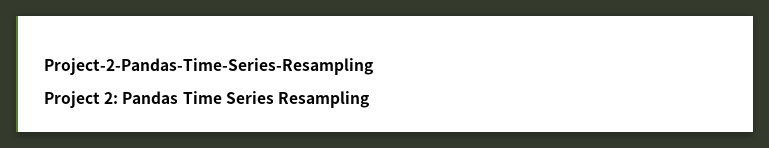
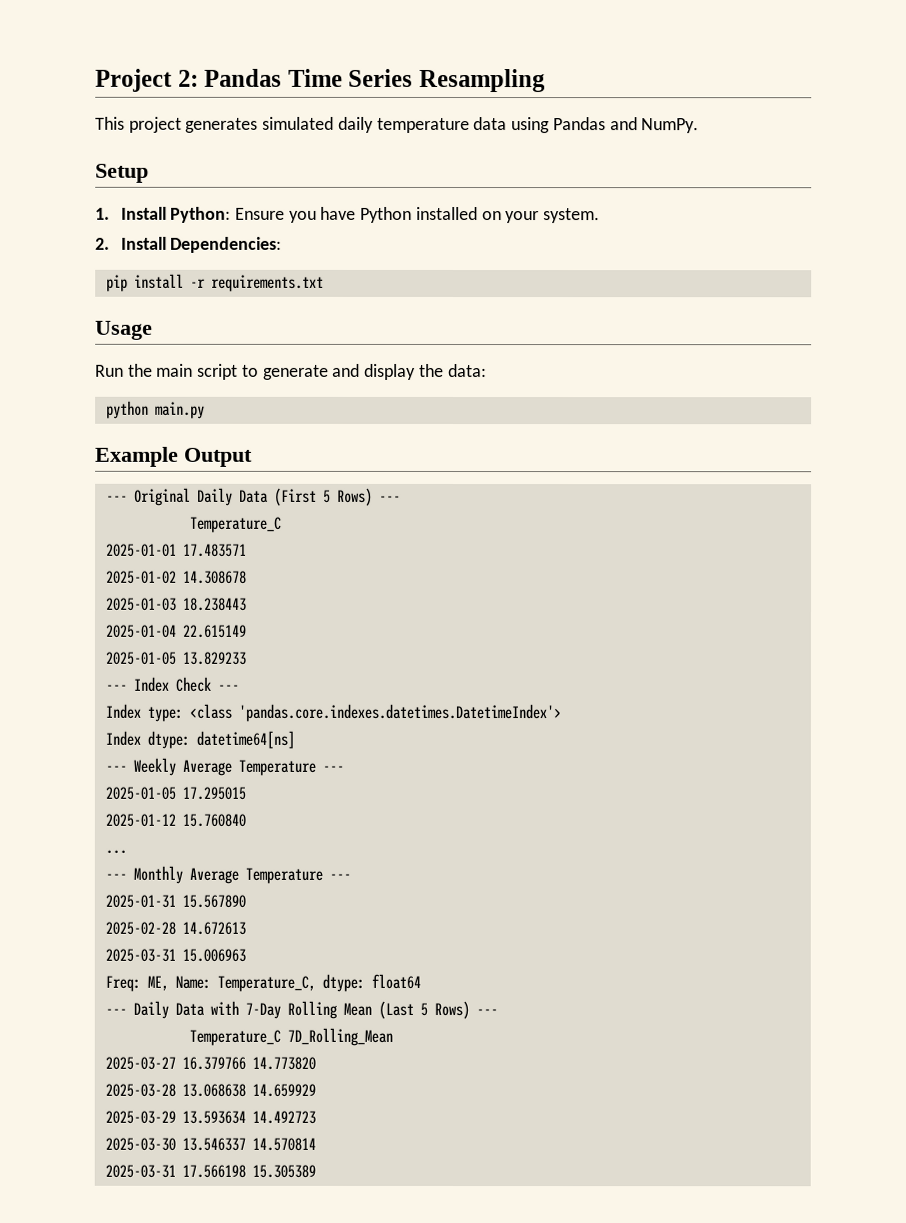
- Project-2-Pandas-Time-Series-Resampling
+ This project generates simulated daily temperature data using Pandas and NumPy.
+ Setup
+ 1. Install Python: Ensure you have Python installed on your system.
+ 2. Install Dependencies:
+ pip install -r requirements.txt
+ Usage
+ Run the main script to generate and display the data:
+ python main.py
+ Example Output
+ --- Original Daily Data (First 5 Rows) ---
+ Temperature_C
+ 2025-01-01 17.483571
+ 2025-01-02 14.308678
+ 2025-01-03 18.238443
+ 2025-01-04 22.615149
+ 2025-01-05 13.829233
+ --- Index Check ---
+ Index type: <class 'pandas.core.indexes.datetimes.DatetimeIndex'>
+ Index dtype: datetime64[ns]
+ --- Weekly Average Temperature ---
+ 2025-01-05 17.295015
+ 2025-01-12 15.760840
+ ...
+ --- Monthly Average Temperature ---
+ 2025-01-31 15.567890
+ 2025-02-28 14.672613
+ 2025-03-31 15.006963
+ Freq: ME, Name: Temperature_C, dtype: float64
+ --- Daily Data with 7-Day Rolling Mean (Last 5 Rows) ---
+ Temperature_C 7D_Rolling_Mean
+ 2025-03-27 16.379766 14.773820
+ 2025-03-28 13.068638 14.659929
+ 2025-03-29 13.593634 14.492723
+ 2025-03-30 13.546337 14.570814
+ 2025-03-31 17.566198 15.305389

